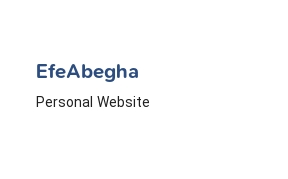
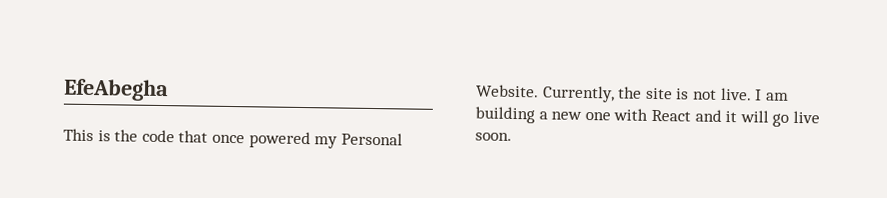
- Personal Website
+ This is the code that once powered my Personal Website. Currently, the site is not live. I am building a new one with React and it will go live soon.

